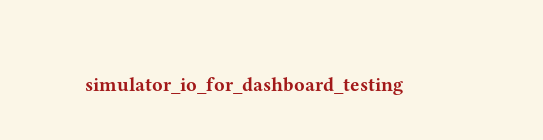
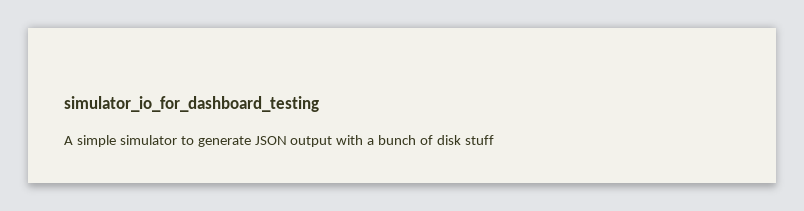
+ A simple simulator to generate JSON output with a bunch of disk stuff

